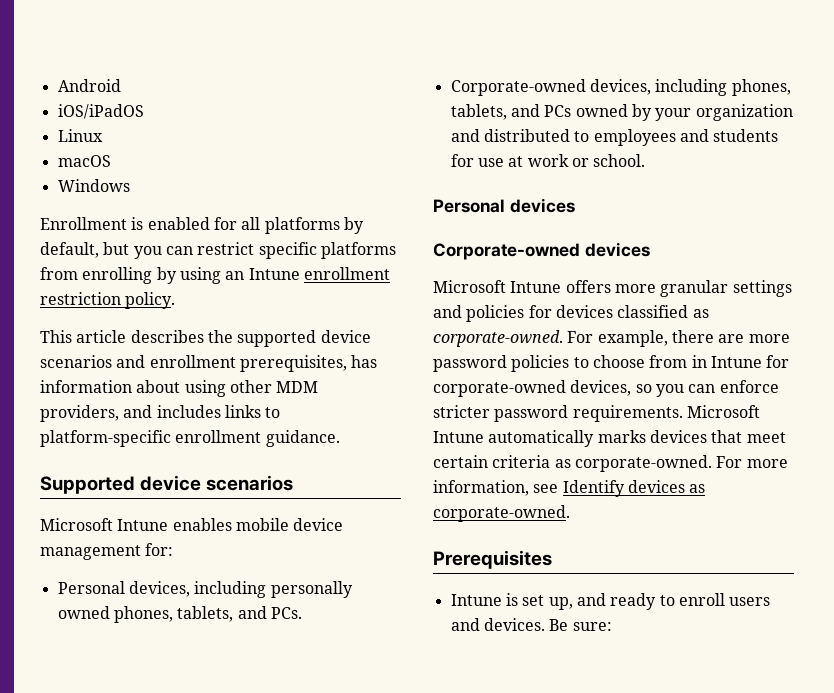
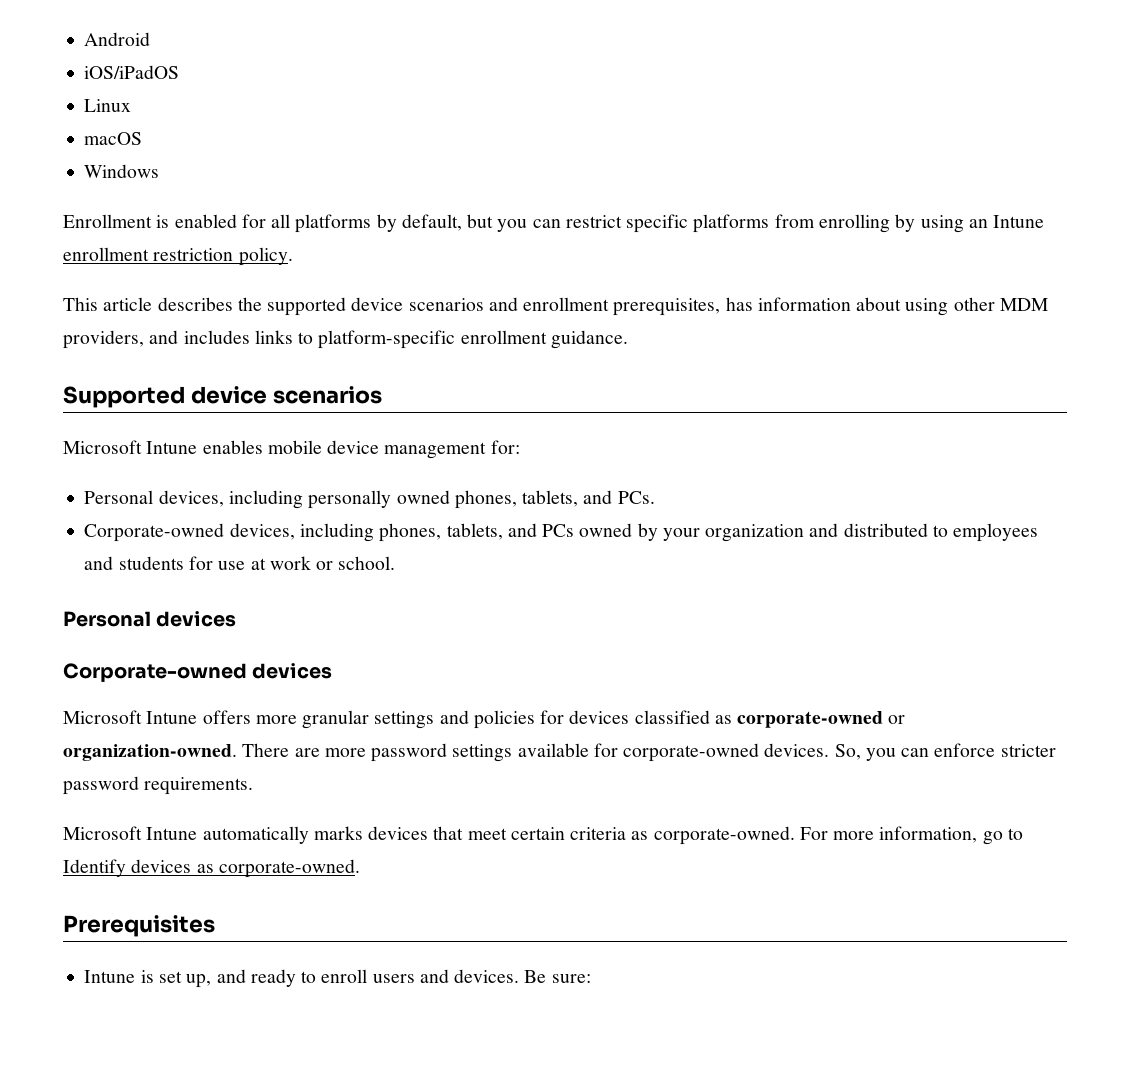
- Microsoft Intune offers more granular settings and policies for devices classified as corporate-owned. For example, there are more password policies to choose from in Intune for corporate-owned devices, so you can enforce stricter password requirements. Microsoft Intune automatically marks devices that meet certain criteria as corporate-owned.
+ Microsoft Intune offers more granular settings and policies for devices classified as corporate-owned or organization-owned. There are more password settings available for corporate-owned devices. So, you can enforce stricter password requirements.
+ Microsoft Intune automatically marks devices that meet certain criteria as corporate-owned.
- For more information, see Identify devices as corporate-owned.
+ For more information, go to Identify devices as corporate-owned.

